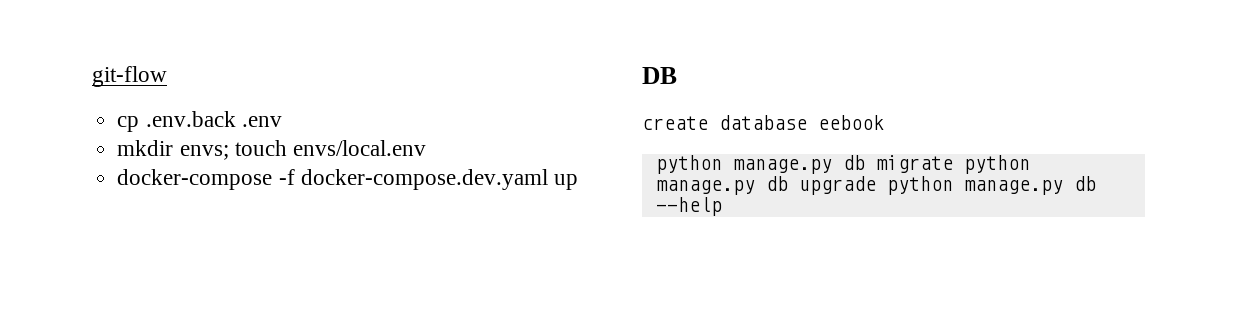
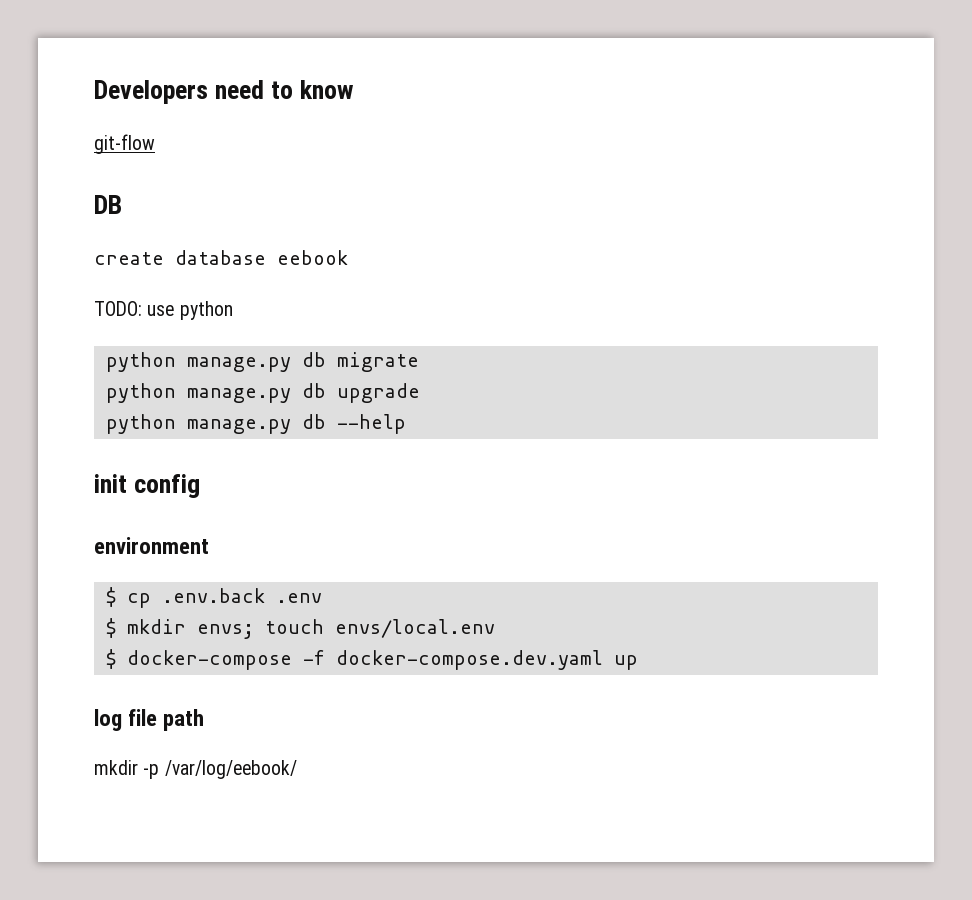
+ Developers need to know
  git-flow
- cp .env.back .env
- mkdir envs; touch envs/local.env
- docker-compose -f docker-compose.dev.yaml up
+ TODO: use python
- python manage.py db migrate python manage.py db upgrade python manage.py db --help
+ python manage.py db migrate
+ python manage.py db upgrade
+ python manage.py db --help
+ init config
+ environment
+ $ cp .env.back .env
+ $ mkdir envs; touch envs/local.env
+ $ docker-compose -f docker-compose.dev.yaml up
+ log file path
+ mkdir -p /var/log/eebook/

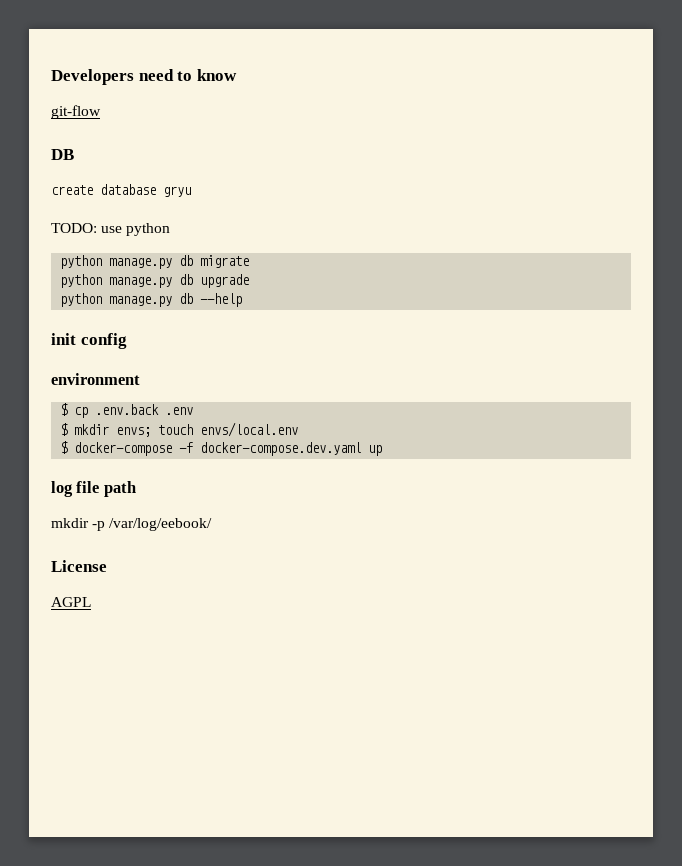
- create database eebook
+ create database gryu
+ License
+ AGPL

